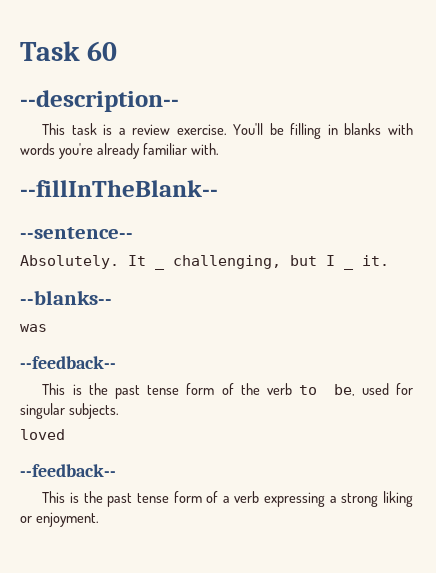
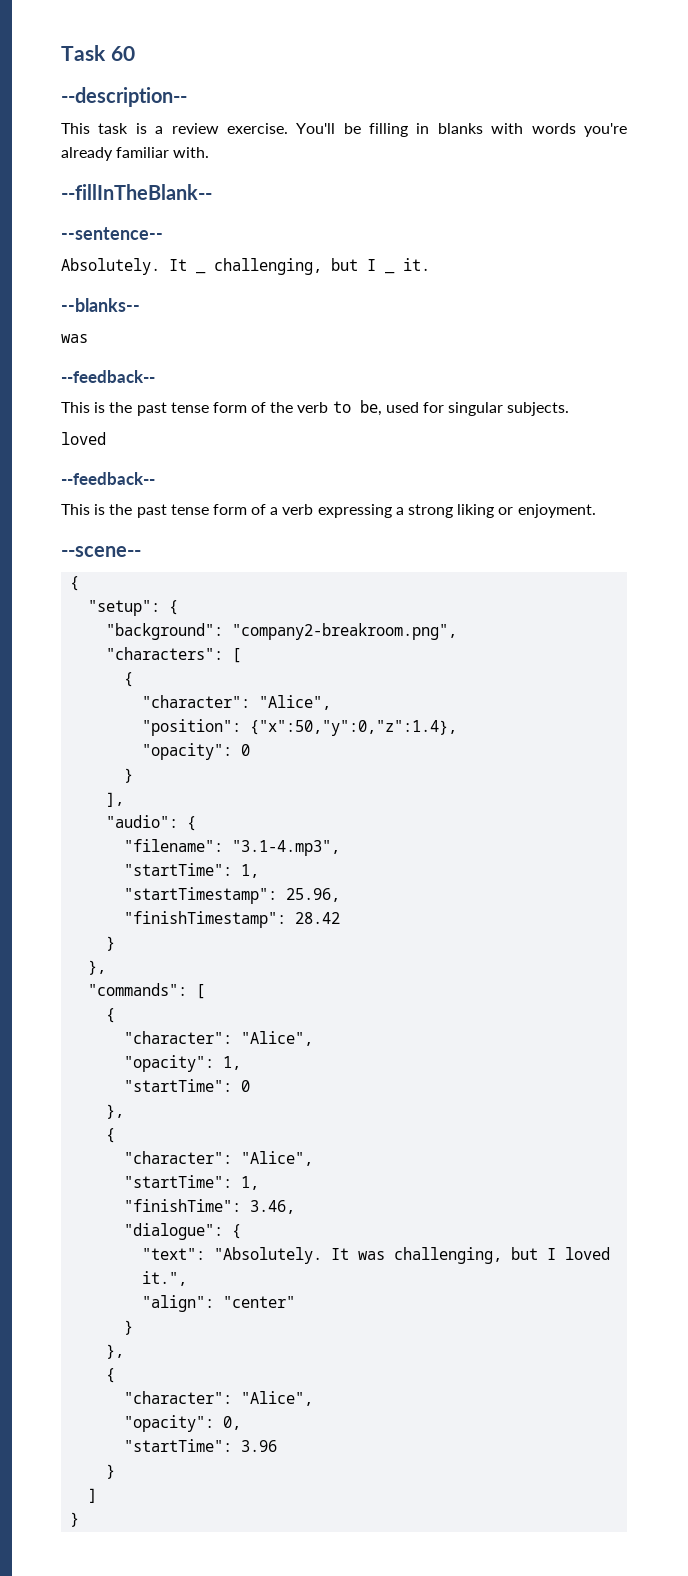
+ --scene--
+ {
+ "setup": {
+ "background": "company2-breakroom.png",
+ "characters": [
+ {
+ "character": "Alice",
+ "position": {"x":50,"y":0,"z":1.4},
+ "opacity": 0
+ }
+ ],
+ "audio": {
+ "filename": "3.1-4.mp3",
+ "startTime": 1,
+ "startTimestamp": 25.96,
+ "finishTimestamp": 28.42
+ }
+ },
+ "commands": [
+ {
+ "character": "Alice",
+ "opacity": 1,
+ "startTime": 0
+ },
+ {
+ "character": "Alice",
+ "startTime": 1,
+ "finishTime": 3.46,
+ "dialogue": {
+ "text": "Absolutely. It was challenging, but I loved it.",
+ "align": "center"
+ }
+ },
+ {
+ "character": "Alice",
+ "opacity": 0,
+ "startTime": 3.96
+ }
+ ]
+ }

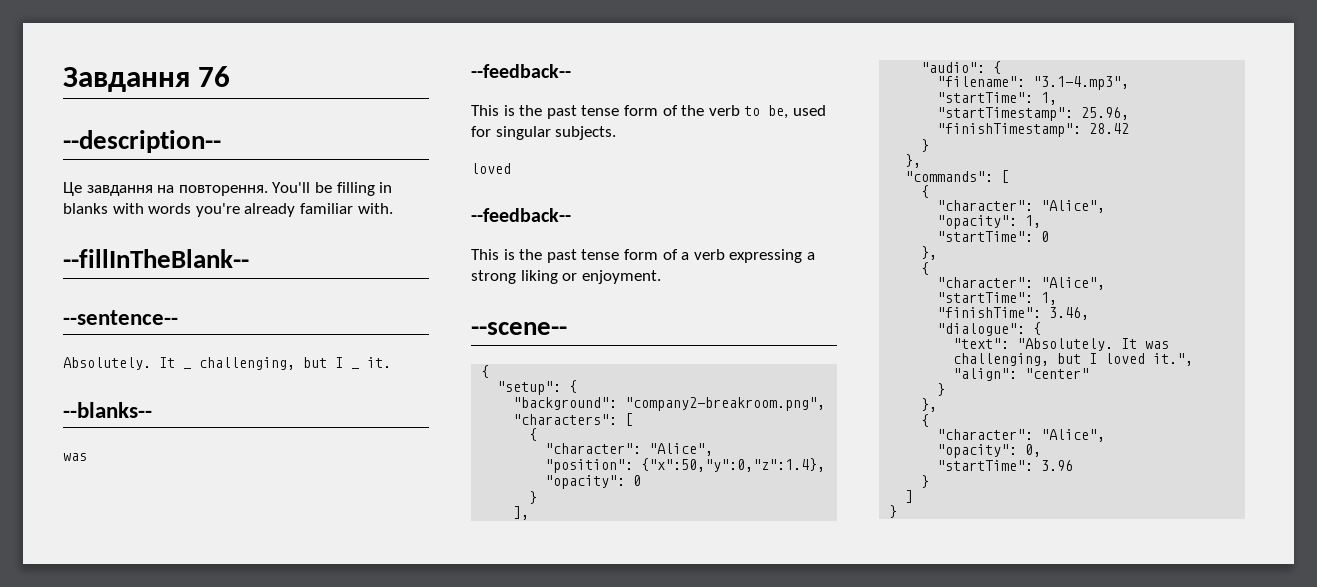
- Task 60
+ Завдання 76
- This task is a review exercise.
+ Це завдання на повторення.

